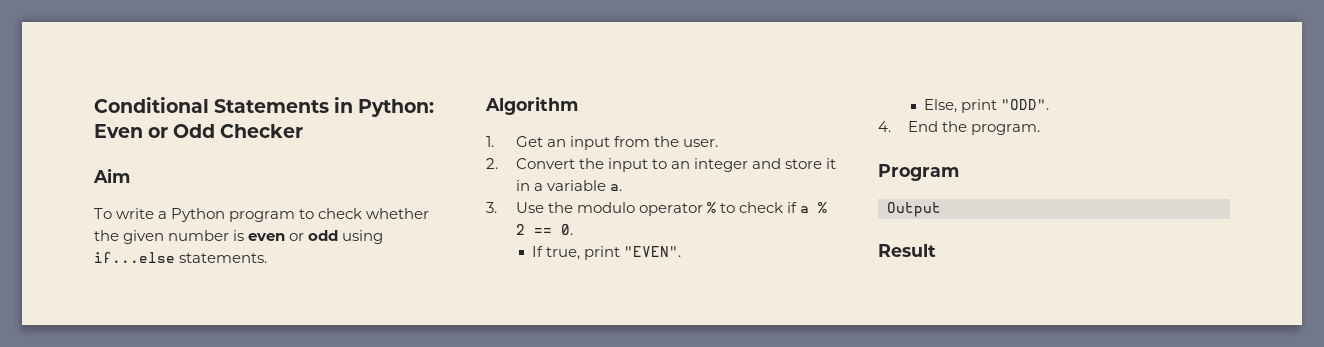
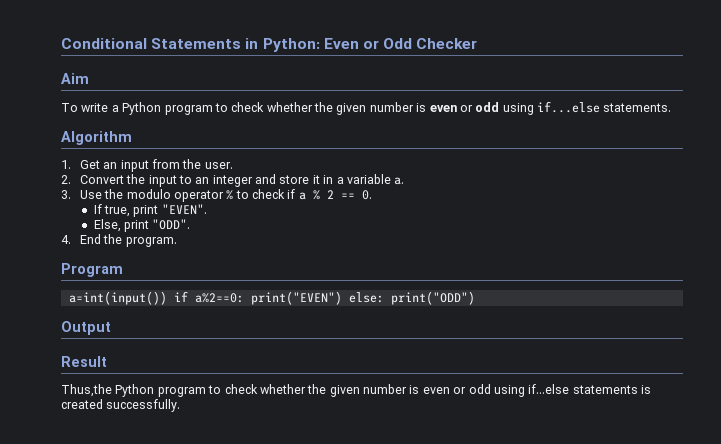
+ a=int(input()) if a%2==0: print("EVEN") else: print("ODD")
  Output
  Result
+ Thus,the Python program to check whether the given number is even or odd using if...else statements is created successfully.

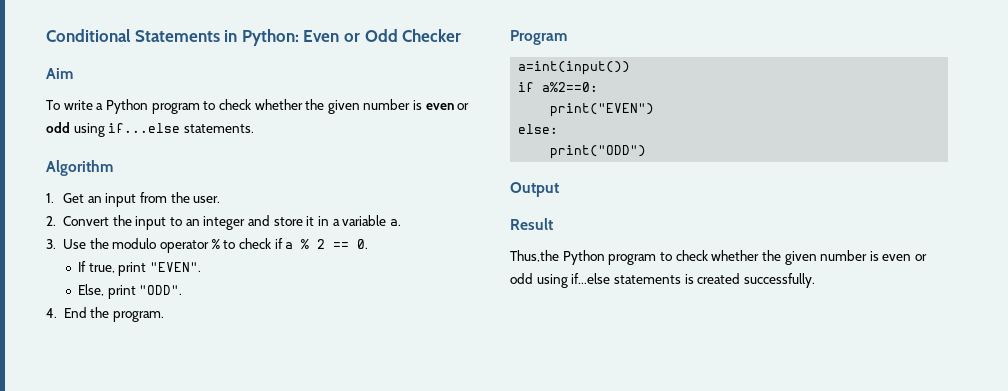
- a=int(input()) if a%2==0: print("EVEN") else: print("ODD")
+ a=int(input())
+ if a%2==0:
+ print("EVEN")
+ else:
+ print("ODD")

